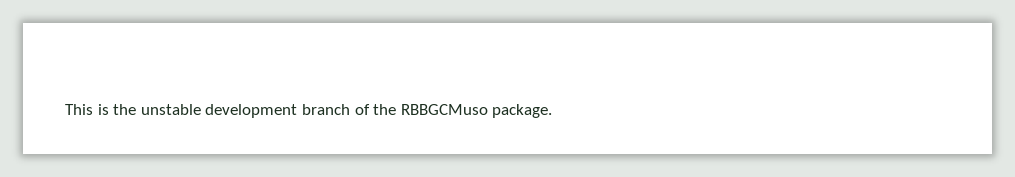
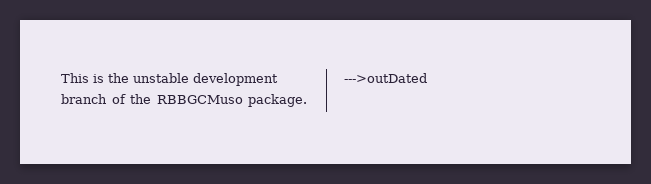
+ --->outDated

